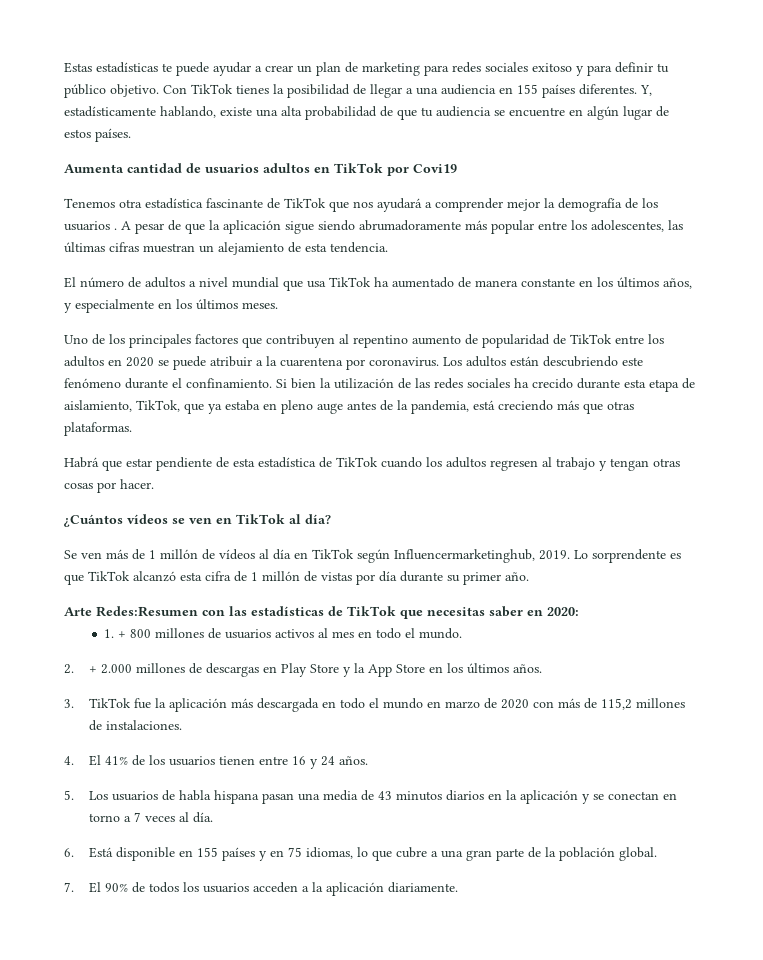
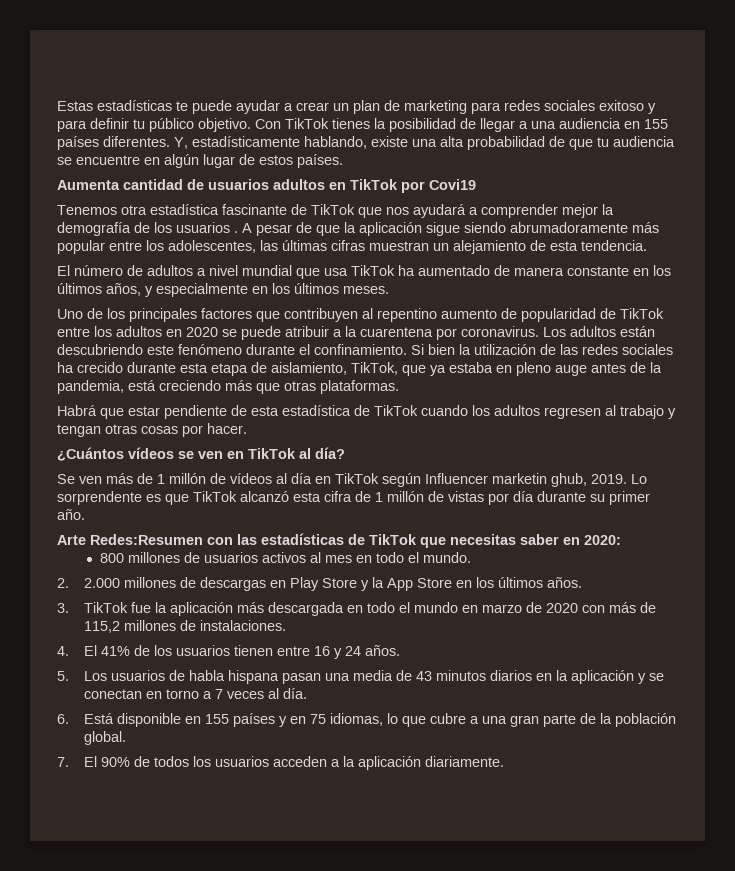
- Se ven más de 1 millón de vídeos al día en TikTok según Influencermarketinghub, 2019.
+ Se ven más de 1 millón de vídeos al día en TikTok según Influencer marketin ghub, 2019.
- 1. + 800 millones de usuarios activos al mes en todo el mundo.
+ 800 millones de usuarios activos al mes en todo el mundo.
- 2. + 2.000 millones de descargas en Play Store y la App Store en los últimos años.
+ 2. 2.000 millones de descargas en Play Store y la App Store en los últimos años.

